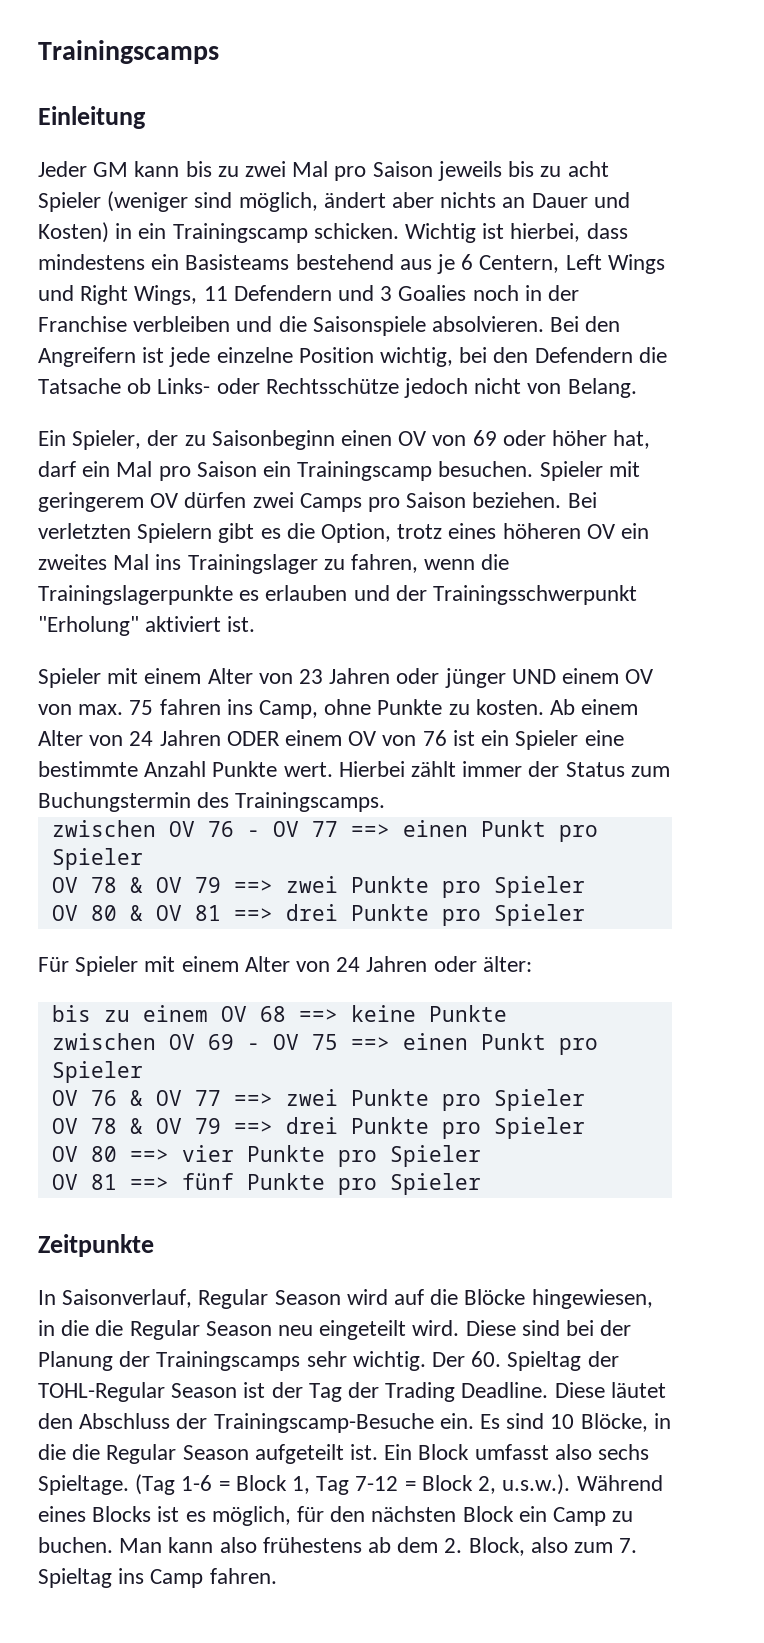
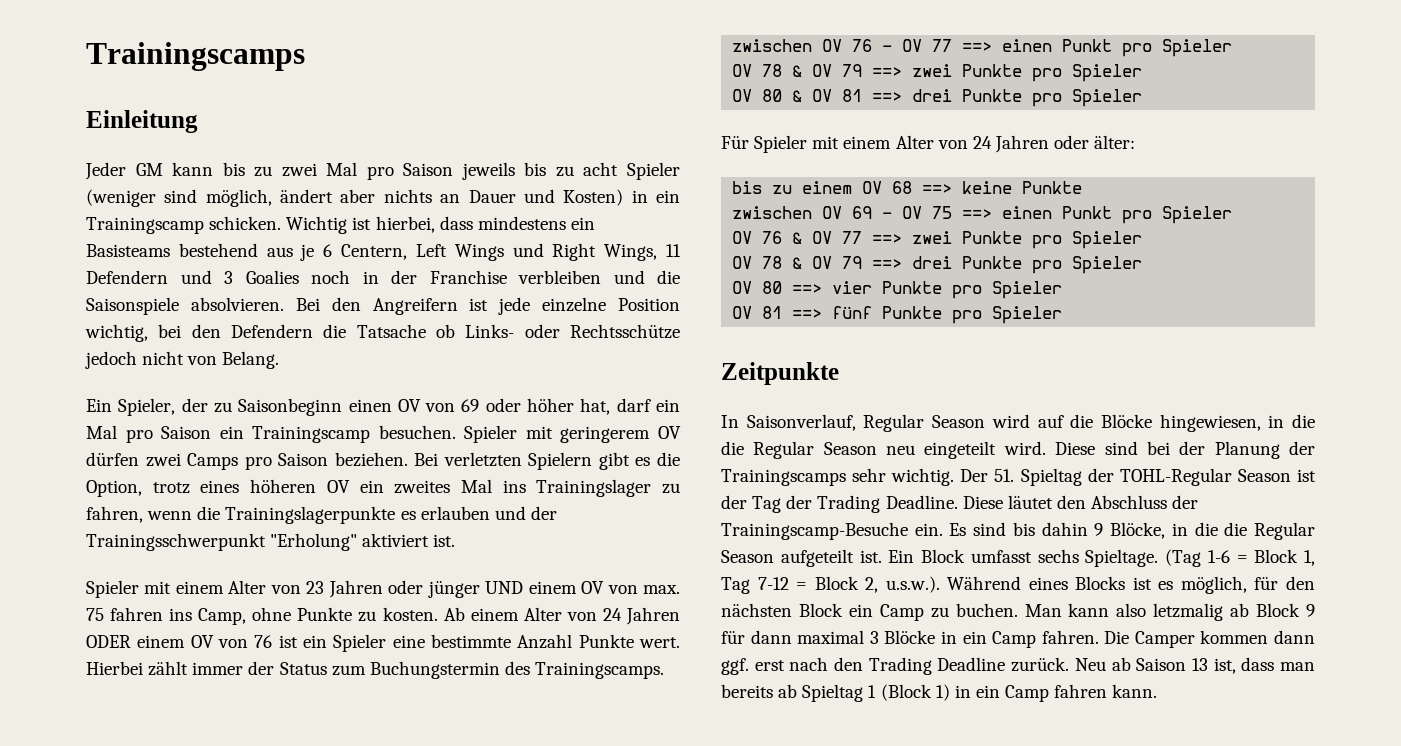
- Der 60. Spieltag der TOHL-Regular Season ist der Tag der Trading Deadline.
+ Der 51. Spieltag der TOHL-Regular Season ist der Tag der Trading Deadline.
- Es sind 10 Blöcke, in die die Regular Season aufgeteilt ist.
+ Es sind bis dahin 9 Blöcke, in die die Regular Season aufgeteilt ist.
- Ein Block umfasst also sechs Spieltage.
+ Ein Block umfasst sechs Spieltage.
- Man kann also frühestens ab dem 2. Block, also zum 7. Spieltag ins Camp fahren.
+ Man kann also letzmalig ab Block 9 für dann maximal 3 Blöcke in ein Camp fahren. Die Camper kommen dann ggf. erst nach den Trading Deadline zurück. Neu ab Saison 13 ist, dass man bereits ab Spieltag 1 (Block 1) in ein Camp fahren kann.

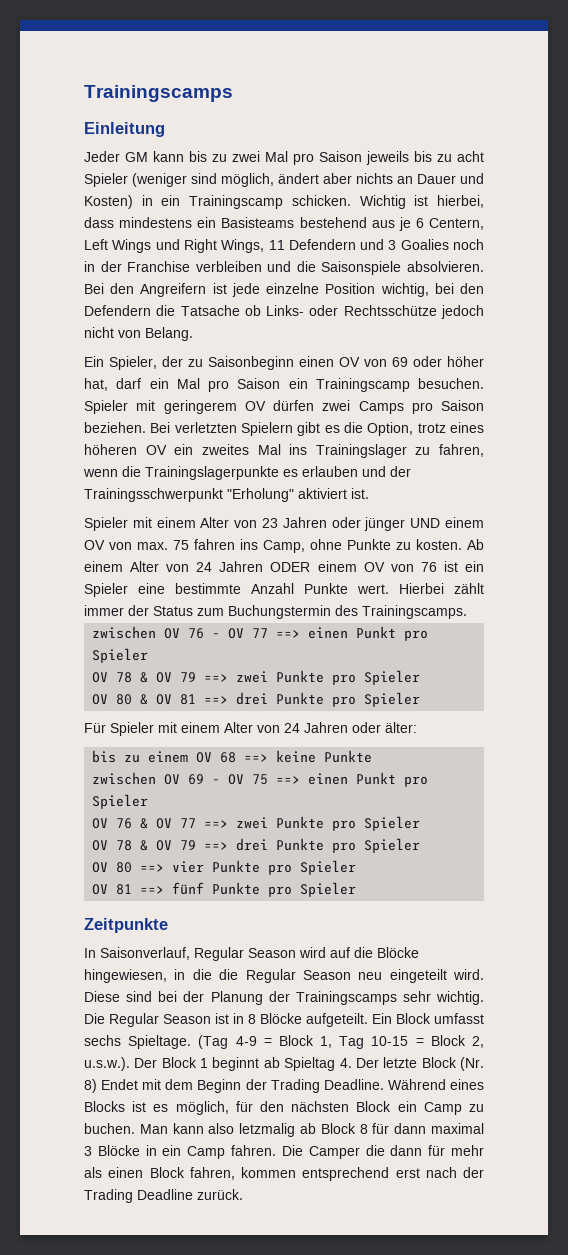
- Der 51. Spieltag der TOHL-Regular Season ist der Tag der Trading Deadline. Diese läutet den Abschluss der Trainingscamp-Besuche ein. Es sind bis dahin 9 Blöcke, in die die Regular Season aufgeteilt ist.
+ Die Regular Season ist in 8 Blöcke aufgeteilt.
- (Tag 1-6 = Block 1, Tag 7-12 = Block 2, u.s.w.). Während eines Blocks ist es möglich, für den nächsten Block ein Camp zu buchen.
+ (Tag 4-9 = Block 1, Tag 10-15 = Block 2, u.s.w.). Der Block 1 beginnt ab Spieltag 4. Der letzte Block (Nr. 8) Endet mit dem Beginn der Trading Deadline. Während eines Blocks ist es möglich, für den nächsten Block ein Camp zu buchen.
- Man kann also letzmalig ab Block 9 für dann maximal 3 Blöcke in ein Camp fahren.
+ Man kann also letzmalig ab Block 8 für dann maximal 3 Blöcke in ein Camp fahren.
- Die Camper kommen dann ggf. erst nach den Trading Deadline zurück. Neu ab Saison 13 ist, dass man bereits ab Spieltag 1 (Block 1) in ein Camp fahren kann.
+ Die Camper die dann für mehr als einen Block fahren, kommen entsprechend erst nach der Trading Deadline zurück.

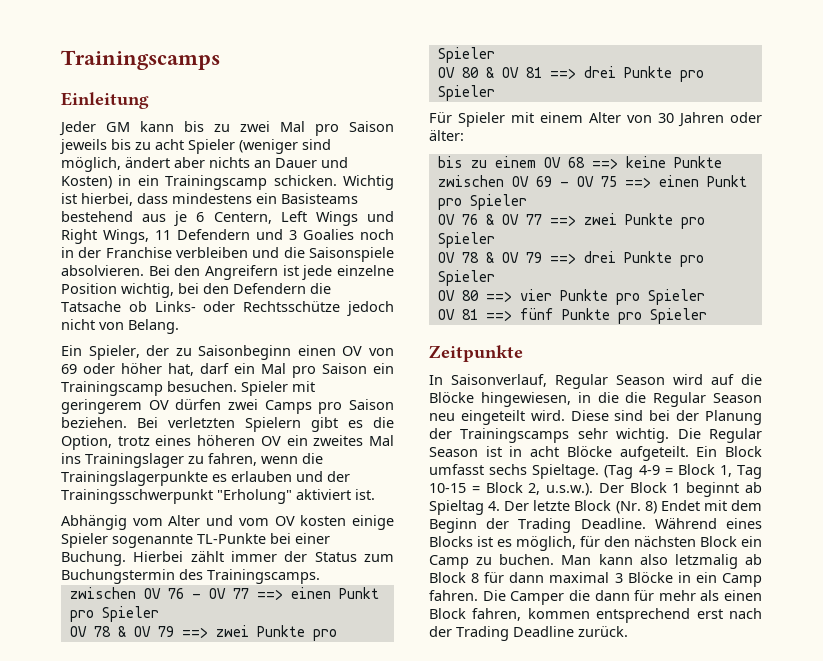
- Spieler mit einem Alter von 23 Jahren oder jünger UND einem OV von max. 75 fahren ins Camp, ohne Punkte zu kosten. Ab einem Alter von 24 Jahren ODER einem OV von 76 ist ein Spieler eine bestimmte Anzahl Punkte wert.
+ Abhängig vom Alter und vom OV kosten einige Spieler sogenannte TL-Punkte bei einer Buchung.
- Für Spieler mit einem Alter von 24 Jahren oder älter:
+ Für Spieler mit einem Alter von 30 Jahren oder älter:
- Die Regular Season ist in 8 Blöcke aufgeteilt.
+ Die Regular Season ist in acht Blöcke aufgeteilt.

